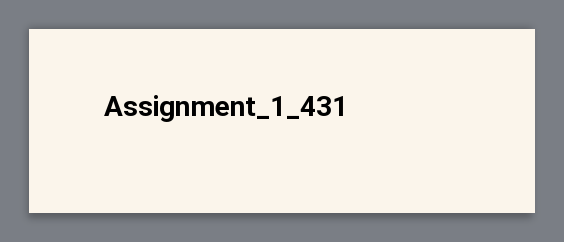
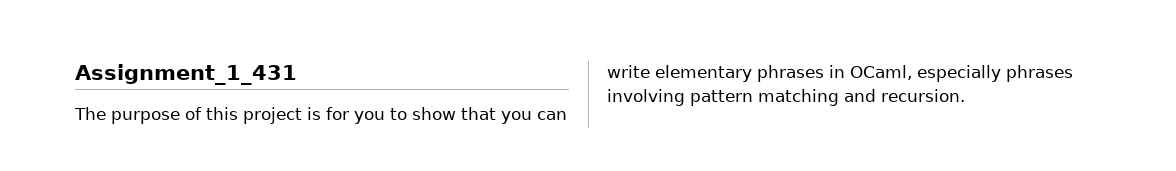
+ The purpose of this project is for you to show that you can write elementary phrases in OCaml, especially phrases involving pattern matching and recursion.

